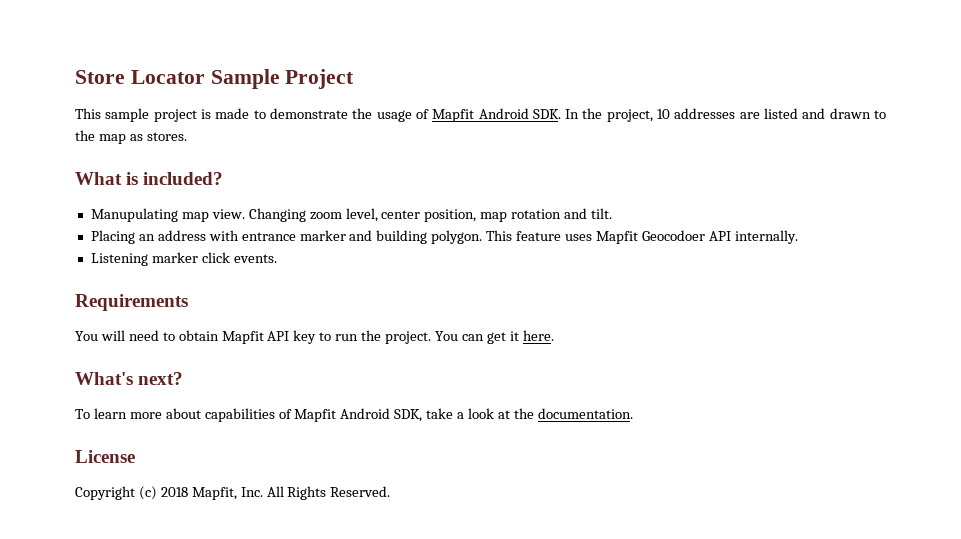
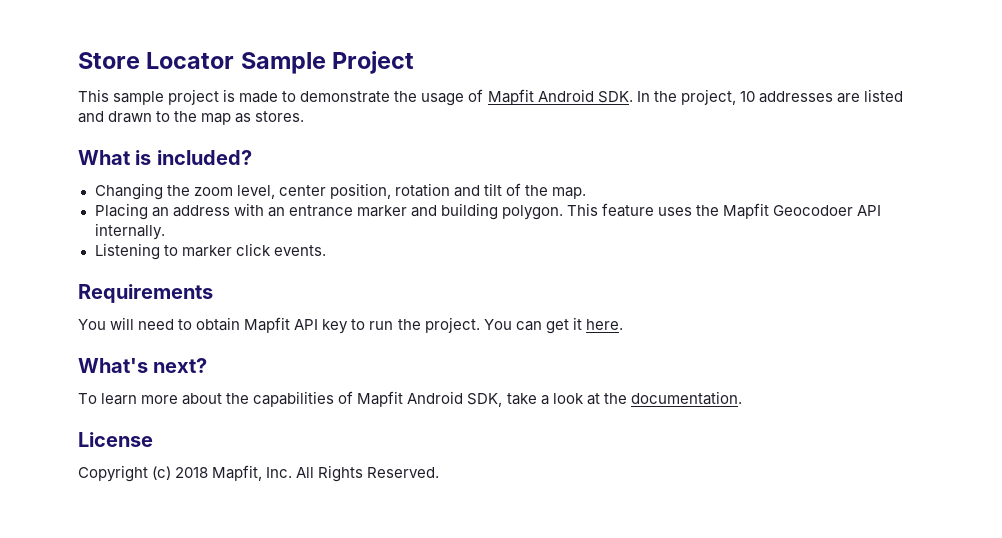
- Manupulating map view. Changing zoom level, center position, map rotation and tilt.
+ Changing the zoom level, center position, rotation and tilt of the map.
- Placing an address with entrance marker and building polygon.
+ Placing an address with an entrance marker and building polygon.
- This feature uses Mapfit Geocodoer API internally.
+ This feature uses the Mapfit Geocodoer API internally.
- Listening marker click events.
+ Listening to marker click events.
- To learn more about capabilities of Mapfit Android SDK, take a look at the documentation.
+ To learn more about the capabilities of Mapfit Android SDK, take a look at the documentation.

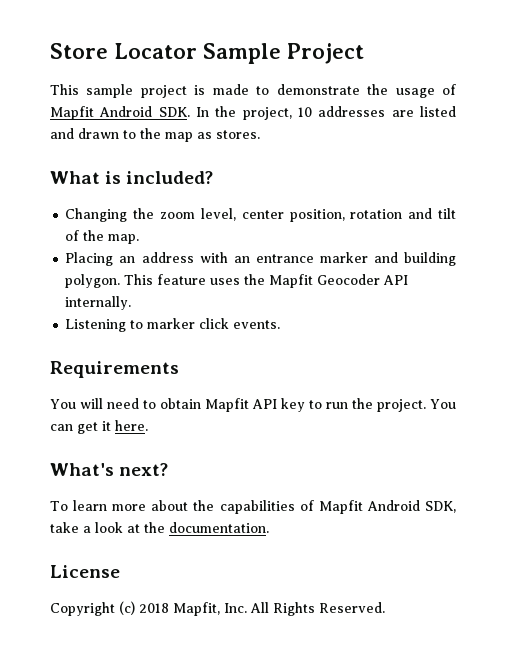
- This feature uses the Mapfit Geocodoer API internally.
+ This feature uses the Mapfit Geocoder API internally.

